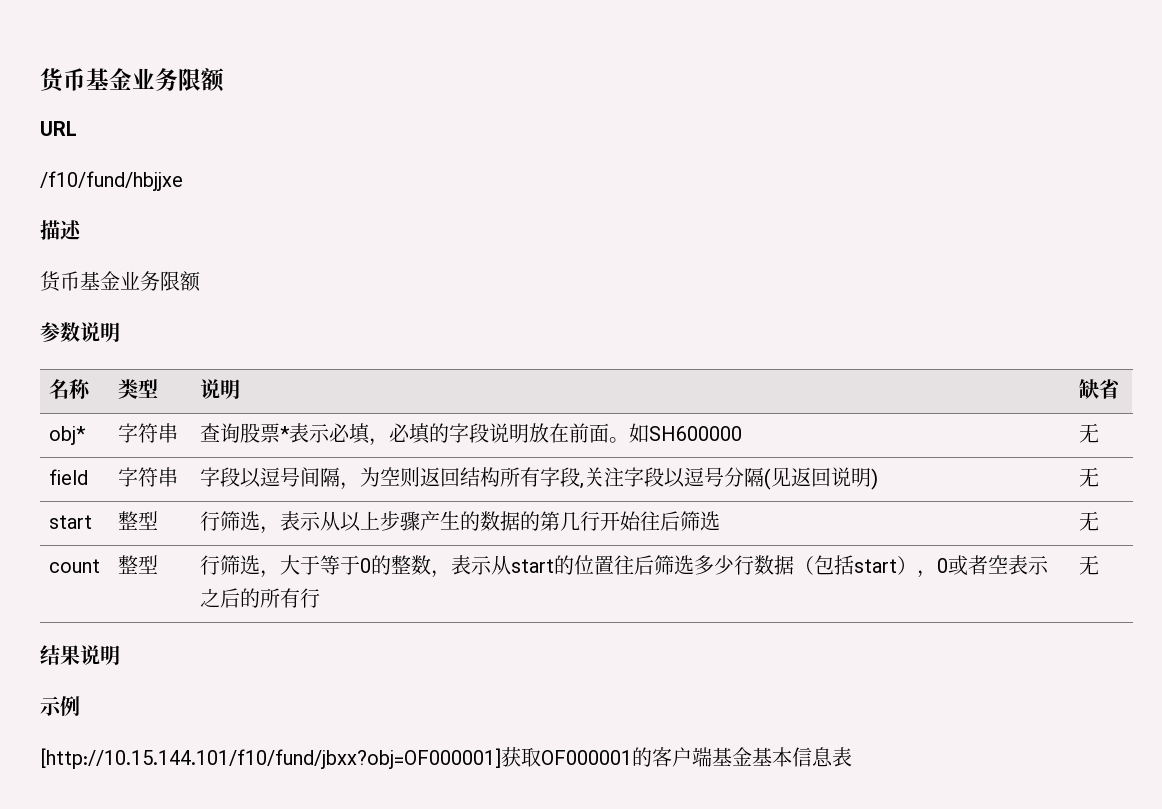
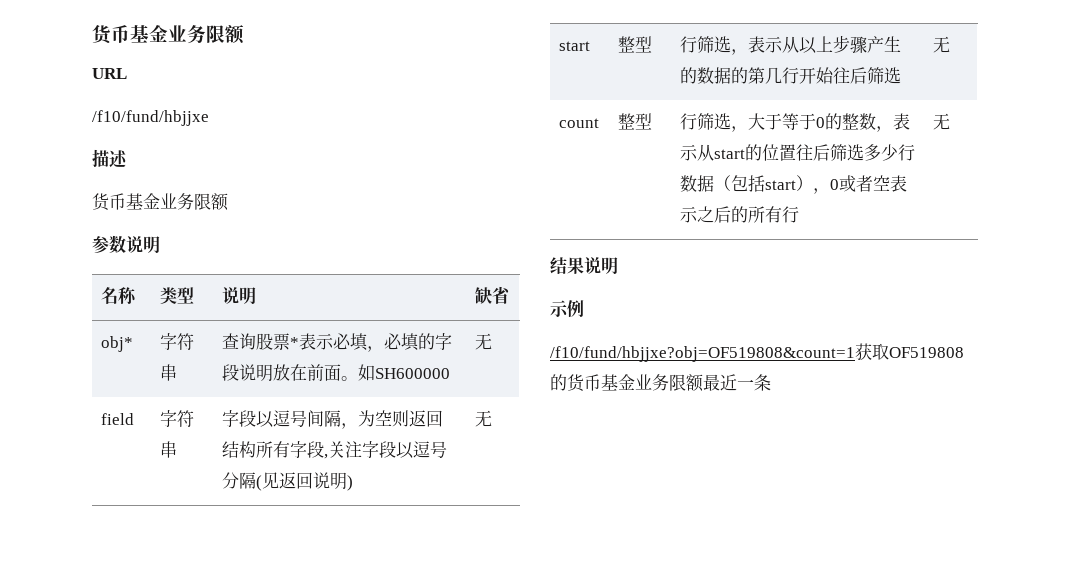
- [http://10.15.144.101/f10/fund/jbxx?obj=OF000001]获取OF000001的客户端基金基本信息表
+ /f10/fund/hbjjxe?obj=OF519808&count=1获取OF519808的货币基金业务限额最近一条

